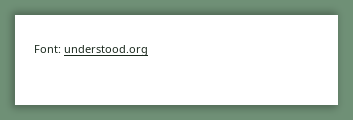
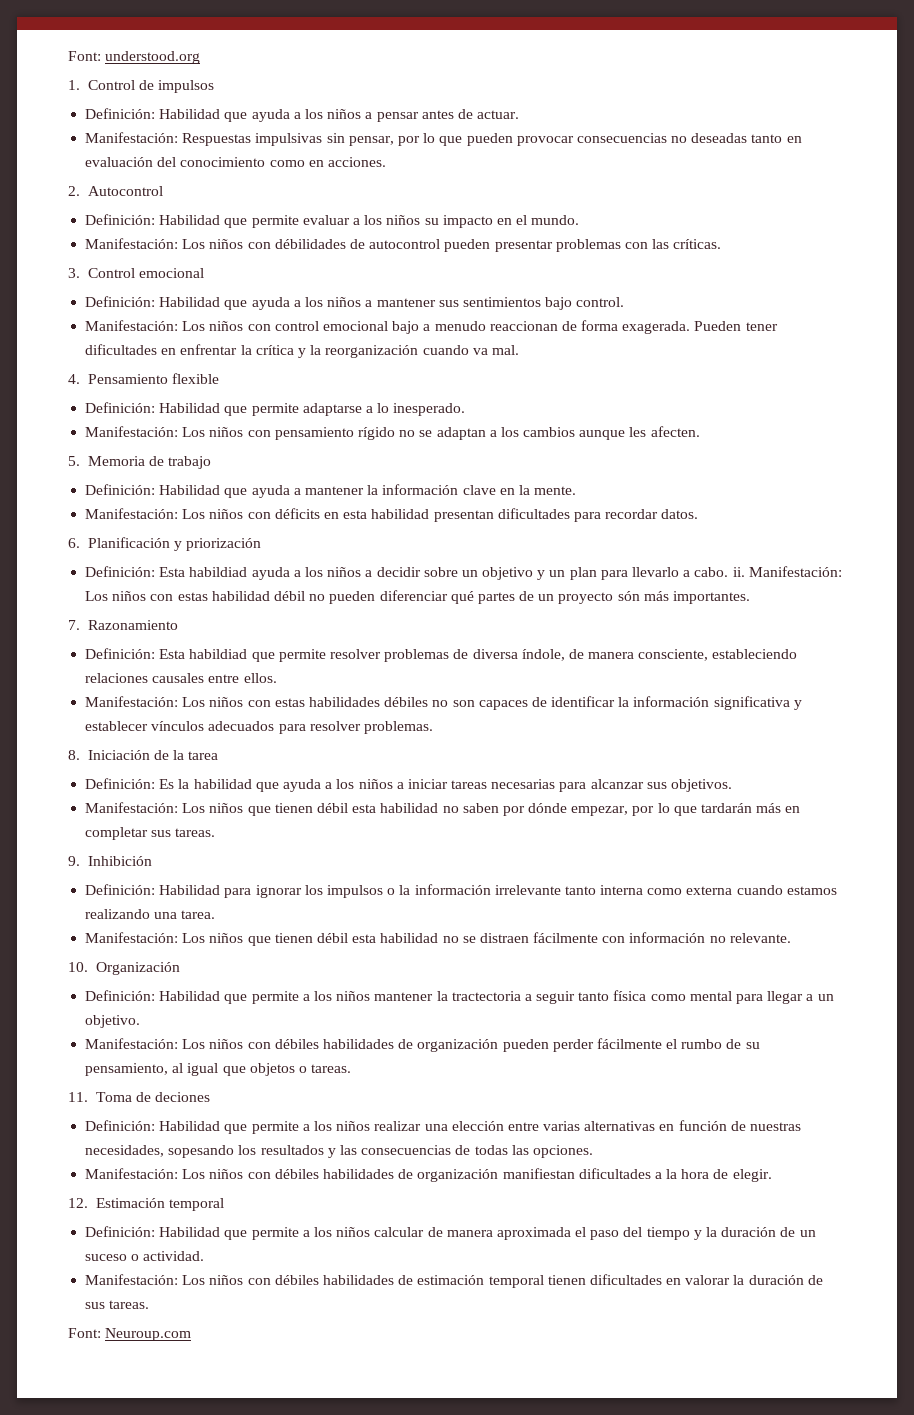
+ 1. Control de impulsos
+ Definición: Habilidad que ayuda a los niños a pensar antes de actuar.
+ Manifestación: Respuestas impulsivas sin pensar, por lo que pueden provocar consecuencias no deseadas tanto en evaluación del conocimiento como en acciones.
+ 2. Autocontrol
+ Definición: Habilidad que permite evaluar a los niños su impacto en el mundo.
+ Manifestación: Los niños con débilidades de autocontrol pueden presentar problemas con las críticas.
+ 3. Control emocional
+ Definición: Habilidad que ayuda a los niños a mantener sus sentimientos bajo control.
+ Manifestación: Los niños con control emocional bajo a menudo reaccionan de forma exagerada. Pueden tener dificultades en enfrentar la crítica y la reorganización cuando va mal.
+ 4. Pensamiento flexible
+ Definición: Habilidad que permite adaptarse a lo inesperado.
+ Manifestación: Los niños con pensamiento rígido no se adaptan a los cambios aunque les afecten.
+ 5. Memoria de trabajo
+ Definición: Habilidad que ayuda a mantener la información clave en la mente.
+ Manifestación: Los niños con déficits en esta habilidad presentan dificultades para recordar datos.
+ 6. Planificación y priorización
+ Definición: Esta habildiad ayuda a los niños a decidir sobre un objetivo y un plan para llevarlo a cabo. ii. Manifestación: Los niños con estas habilidad débil no pueden diferenciar qué partes de un proyecto són más importantes.
+ 7. Razonamiento
+ Definición: Esta habildiad que permite resolver problemas de diversa índole, de manera consciente, estableciendo relaciones causales entre ellos.
+ Manifestación: Los niños con estas habilidades débiles no son capaces de identificar la información significativa y establecer vínculos adecuados para resolver problemas.
+ 8. Iniciación de la tarea
+ Definición: Es la habilidad que ayuda a los niños a iniciar tareas necesarias para alcanzar sus objetivos.
+ Manifestación: Los niños que tienen débil esta habilidad no saben por dónde empezar, por lo que tardarán más en completar sus tareas.
+ 9. Inhibición
+ Definición: Habilidad para ignorar los impulsos o la información irrelevante tanto interna como externa cuando estamos realizando una tarea.
+ Manifestación: Los niños que tienen débil esta habilidad no se distraen fácilmente con información no relevante.
+ 10. Organización
+ Definición: Habilidad que permite a los niños mantener la tractectoria a seguir tanto física como mental para llegar a un objetivo.
+ Manifestación: Los niños con débiles habilidades de organización pueden perder fácilmente el rumbo de su pensamiento, al igual que objetos o tareas.
+ 11. Toma de deciones
+ Definición: Habilidad que permite a los niños realizar una elección entre varias alternativas en función de nuestras necesidades, sopesando los resultados y las consecuencias de todas las opciones.
+ Manifestación: Los niños con débiles habilidades de organización manifiestan dificultades a la hora de elegir.
+ 12. Estimación temporal
+ Definición: Habilidad que permite a los niños calcular de manera aproximada el paso del tiempo y la duración de un suceso o actividad.
+ Manifestación: Los niños con débiles habilidades de estimación temporal tienen dificultades en valorar la duración de sus tareas.
+ Font: Neuroup.com

